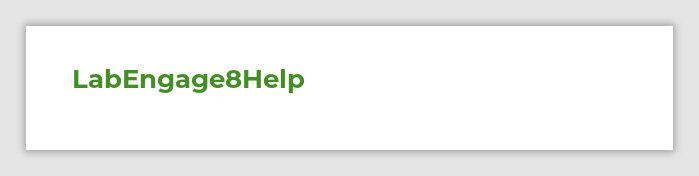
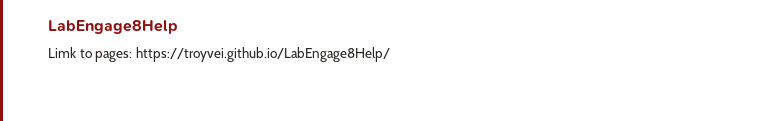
+ Limk to pages: https://troyvei.github.io/LabEngage8Help/

